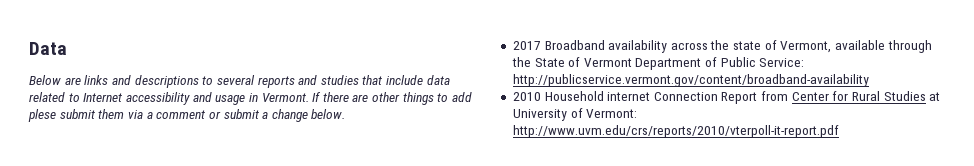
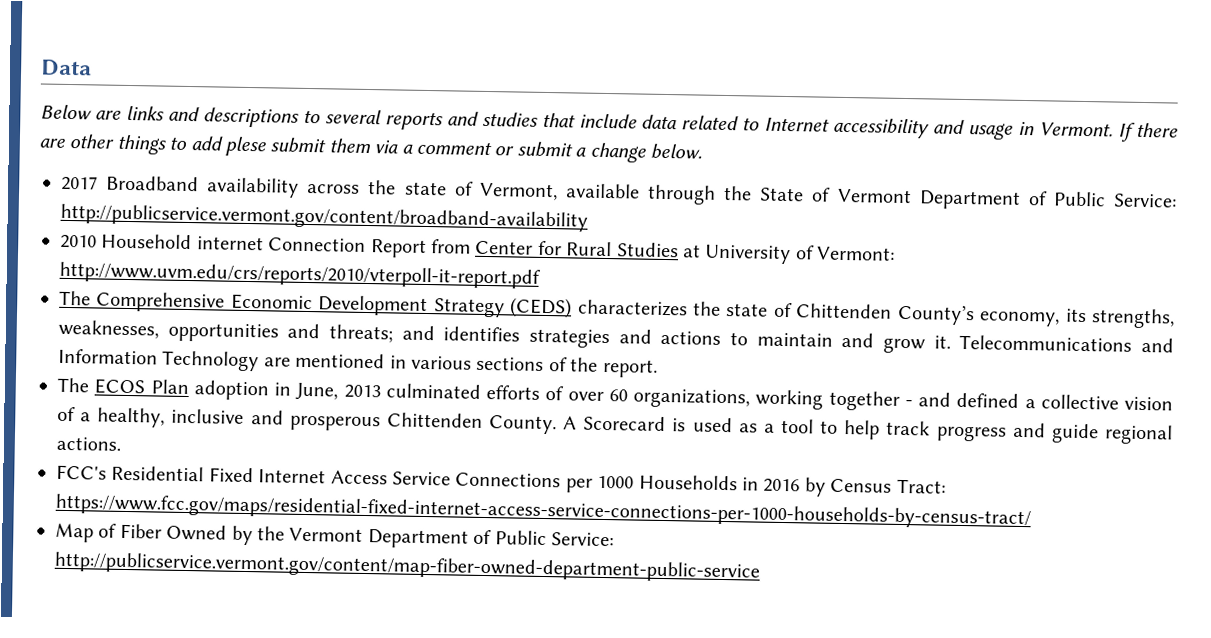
+ The Comprehensive Economic Development Strategy (CEDS) characterizes the state of Chittenden County’s economy, its strengths, weaknesses, opportunities and threats; and identifies strategies and actions to maintain and grow it. Telecommunications and Information Technology are mentioned in various sections of the report.
+ The ECOS Plan adoption in June, 2013 culminated efforts of over 60 organizations, working together - and defined a collective vision of a healthy, inclusive and prosperous Chittenden County. A Scorecard is used as a tool to help track progress and guide regional actions.
+ FCC's Residential Fixed Internet Access Service Connections per 1000 Households in 2016 by Census Tract: https://www.fcc.gov/maps/residential-fixed-internet-access-service-connections-per-1000-households-by-census-tract/
+ Map of Fiber Owned by the Vermont Department of Public Service: http://publicservice.vermont.gov/content/map-fiber-owned-department-public-service

